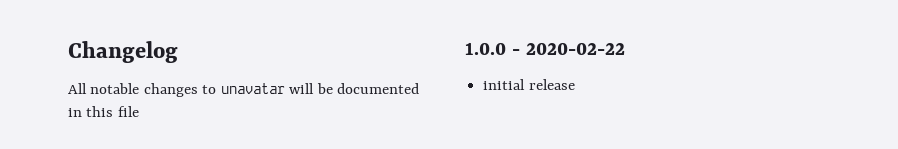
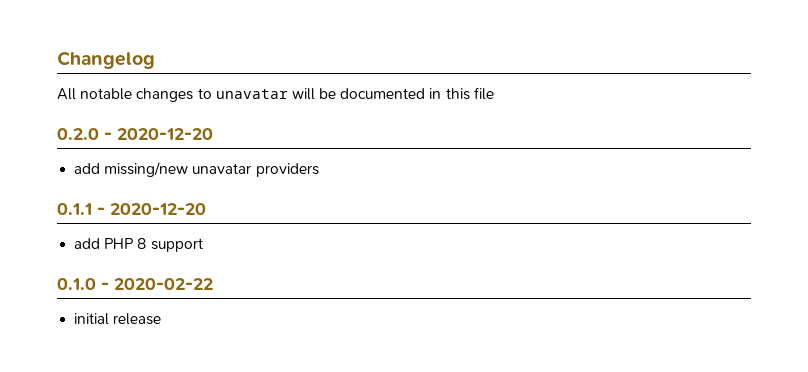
- 1.0.0 - 2020-02-22
+ 0.2.0 - 2020-12-20
+ add missing/new unavatar providers
+ 0.1.1 - 2020-12-20
+ add PHP 8 support
+ 0.1.0 - 2020-02-22

